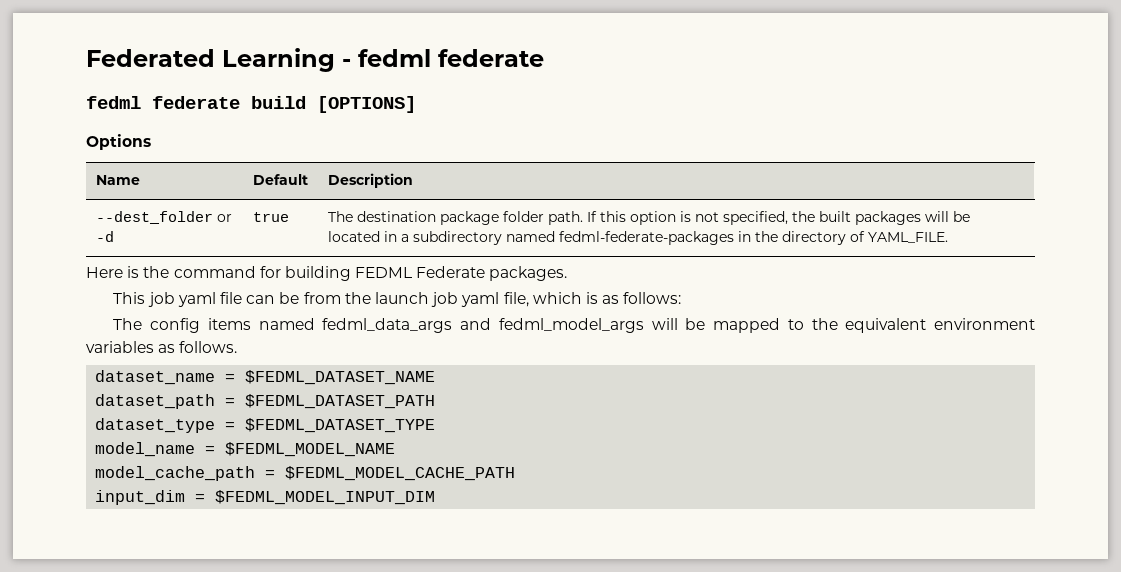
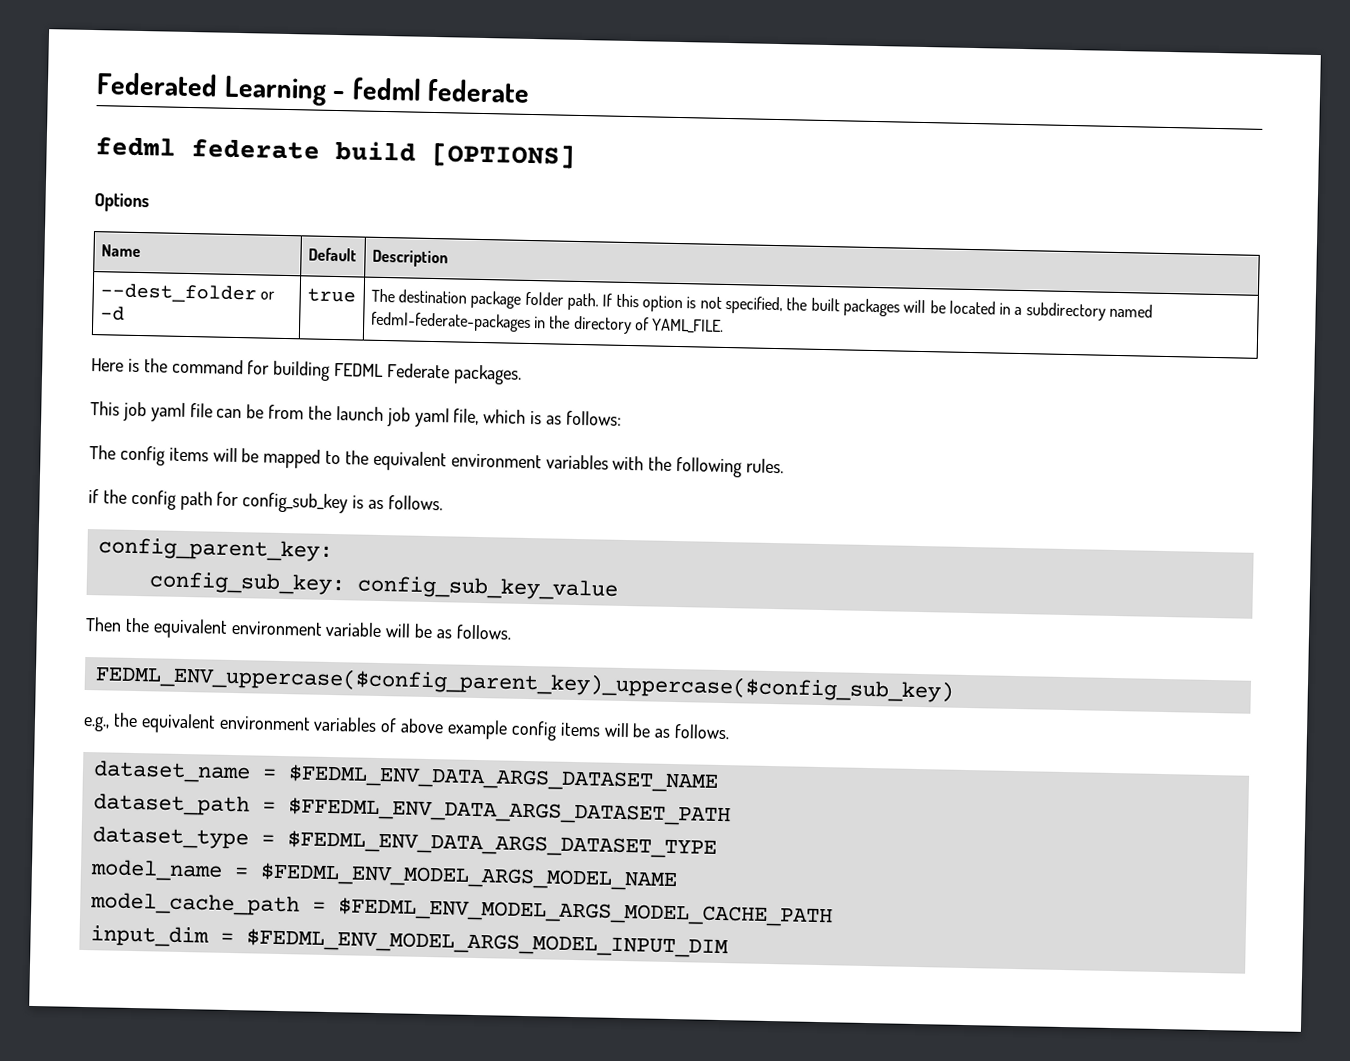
- The config items named fedml_data_args and fedml_model_args will be mapped to the equivalent environment variables as follows.
+ The config items will be mapped to the equivalent environment variables with the following rules.
+ if the config path for config_sub_key is as follows.
+ config_parent_key:
+ config_sub_key: config_sub_key_value
+ Then the equivalent environment variable will be as follows.
+ FEDML_ENV_uppercase($config_parent_key)_uppercase($config_sub_key)
+ e.g., the equivalent environment variables of above example config items will be as follows.
- dataset_name = $FEDML_DATASET_NAME
+ dataset_name = $FEDML_ENV_DATA_ARGS_DATASET_NAME
- dataset_path = $FEDML_DATASET_PATH
+ dataset_path = $FFEDML_ENV_DATA_ARGS_DATASET_PATH
- dataset_type = $FEDML_DATASET_TYPE
+ dataset_type = $FEDML_ENV_DATA_ARGS_DATASET_TYPE
- model_name = $FEDML_MODEL_NAME
+ model_name = $FEDML_ENV_MODEL_ARGS_MODEL_NAME
- model_cache_path = $FEDML_MODEL_CACHE_PATH
+ model_cache_path = $FEDML_ENV_MODEL_ARGS_MODEL_CACHE_PATH
- input_dim = $FEDML_MODEL_INPUT_DIM
+ input_dim = $FEDML_ENV_MODEL_ARGS_MODEL_INPUT_DIM

